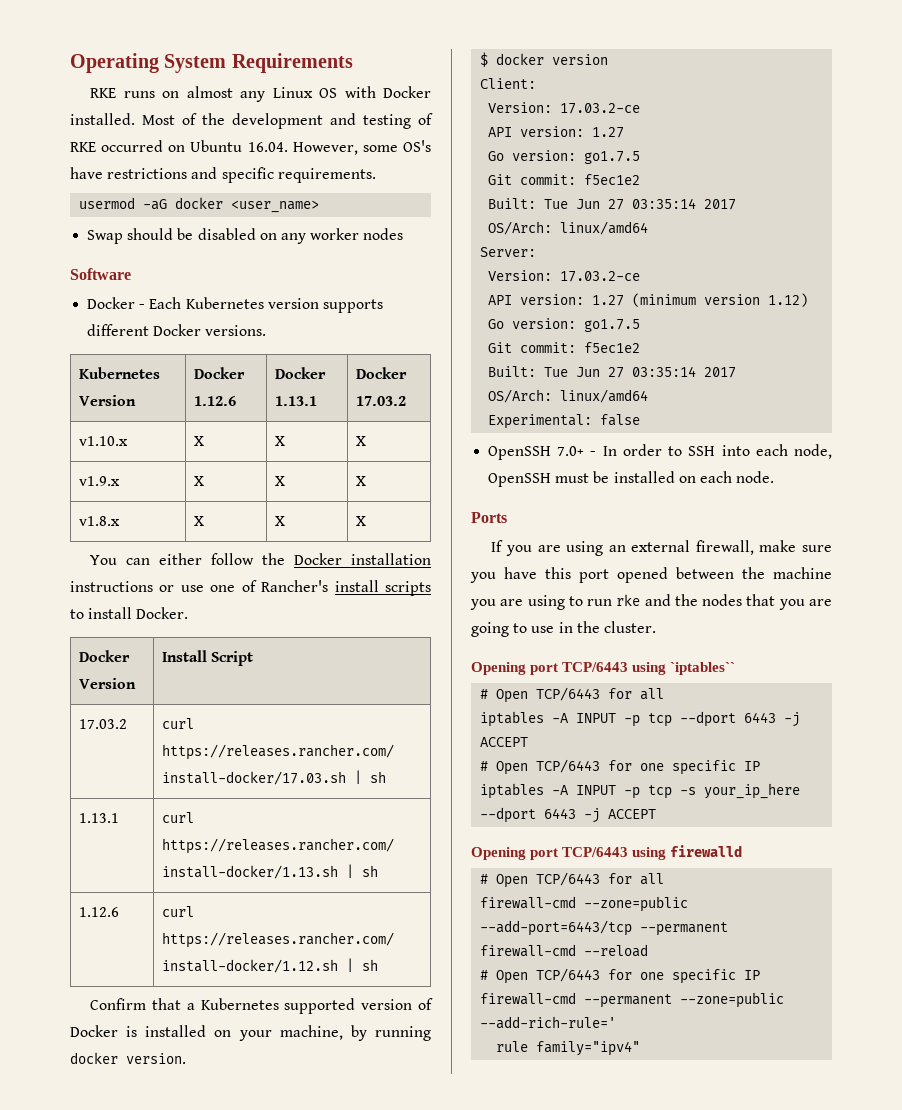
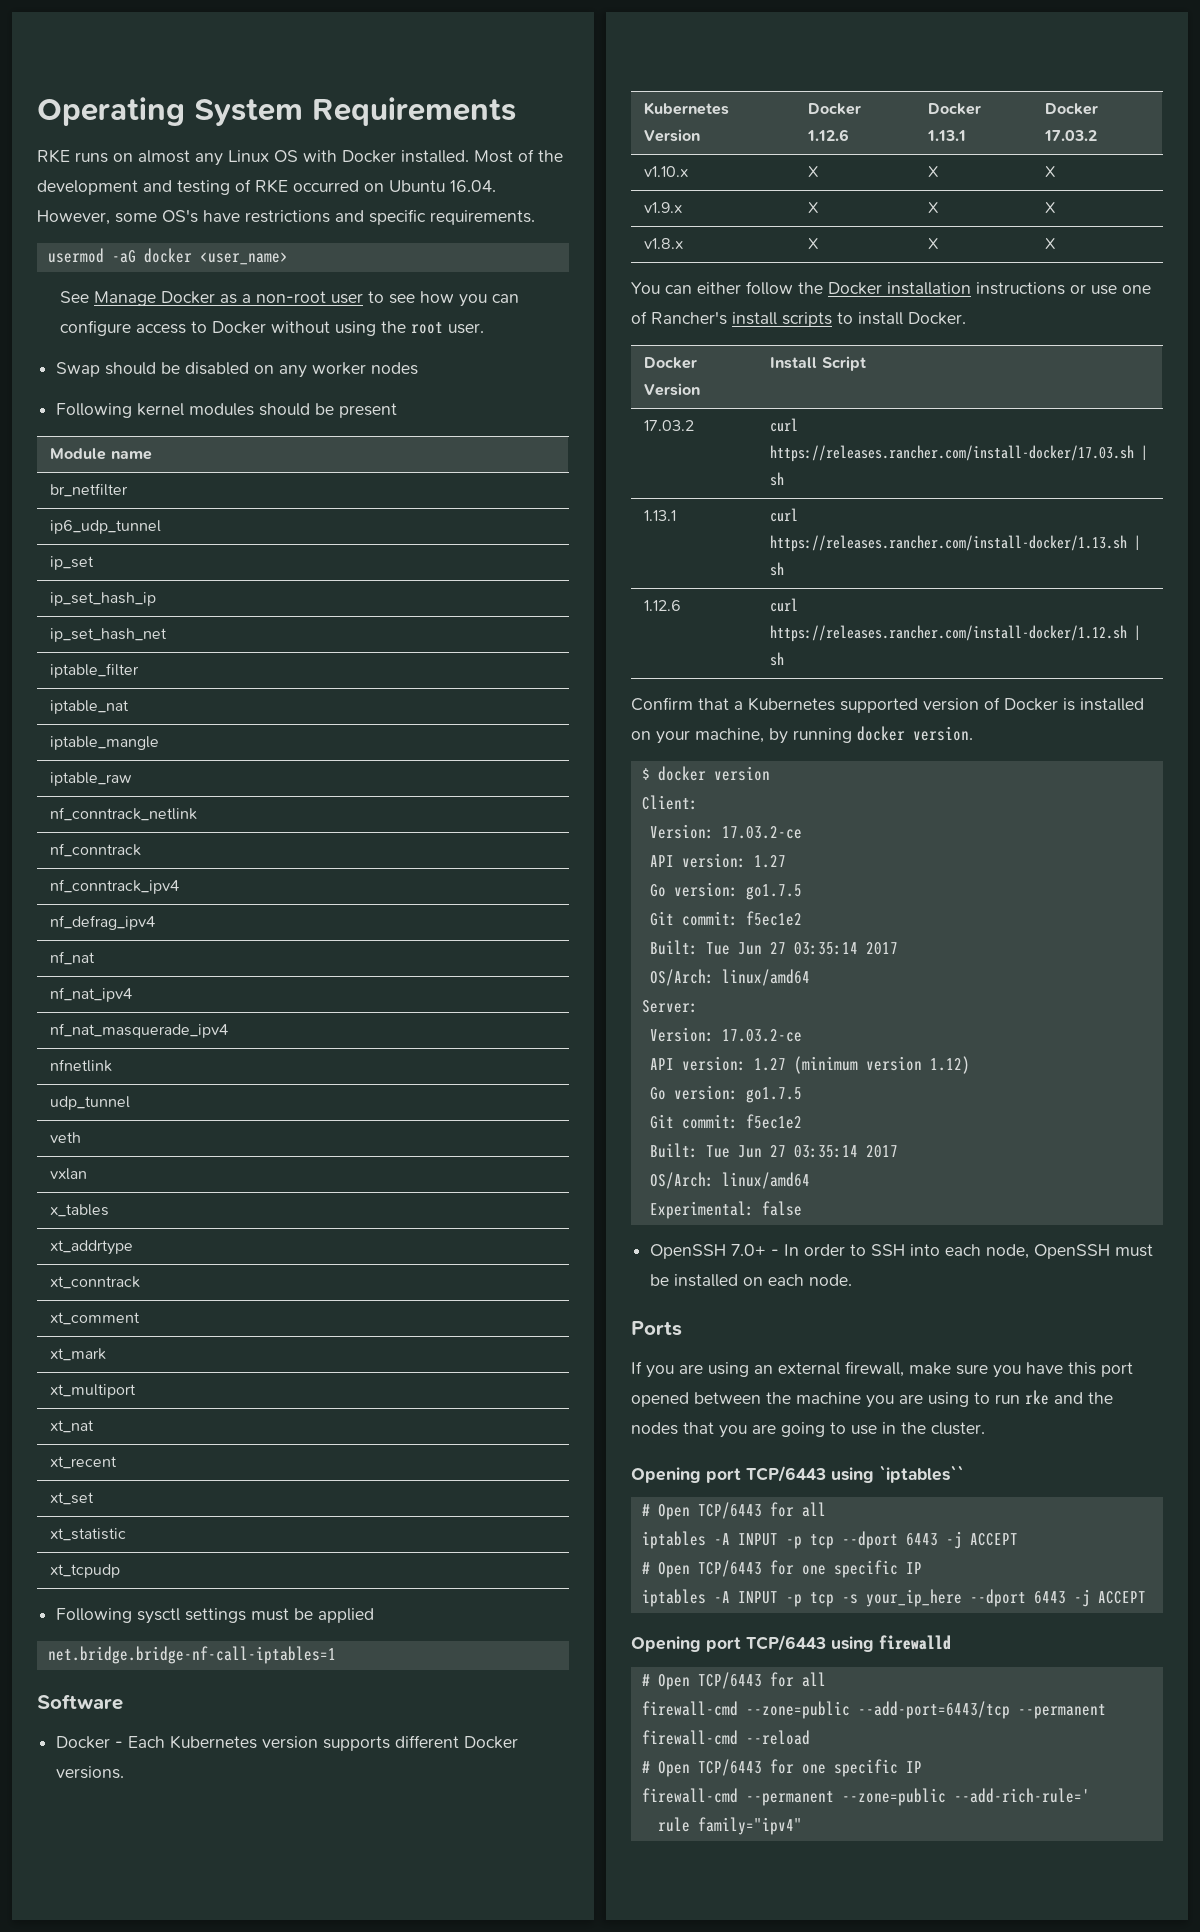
+ See Manage Docker as a non-root user to see how you can configure access to Docker without using the root user.
+ Following kernel modules should be present
+ Module name
+ br_netfilter
+ ip6_udp_tunnel
+ ip_set
+ ip_set_hash_ip
+ ip_set_hash_net
+ iptable_filter
+ iptable_nat
+ iptable_mangle
+ iptable_raw
+ nf_conntrack_netlink
+ nf_conntrack
+ nf_conntrack_ipv4
+ nf_defrag_ipv4
+ nf_nat
+ nf_nat_ipv4
+ nf_nat_masquerade_ipv4
+ nfnetlink
+ udp_tunnel
+ veth
+ vxlan
+ x_tables
+ xt_addrtype
+ xt_conntrack
+ xt_comment
+ xt_mark
+ xt_multiport
+ xt_nat
+ xt_recent
+ xt_set
+ xt_statistic
+ xt_tcpudp
+ Following sysctl settings must be applied
+ net.bridge.bridge-nf-call-iptables=1

